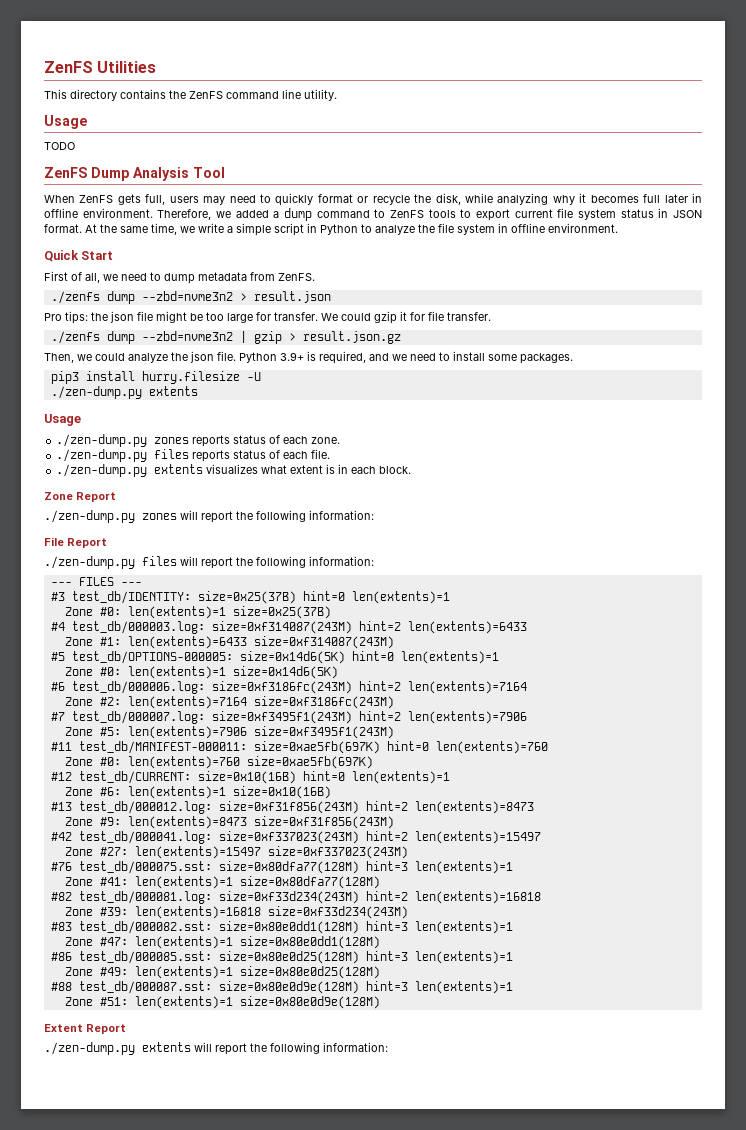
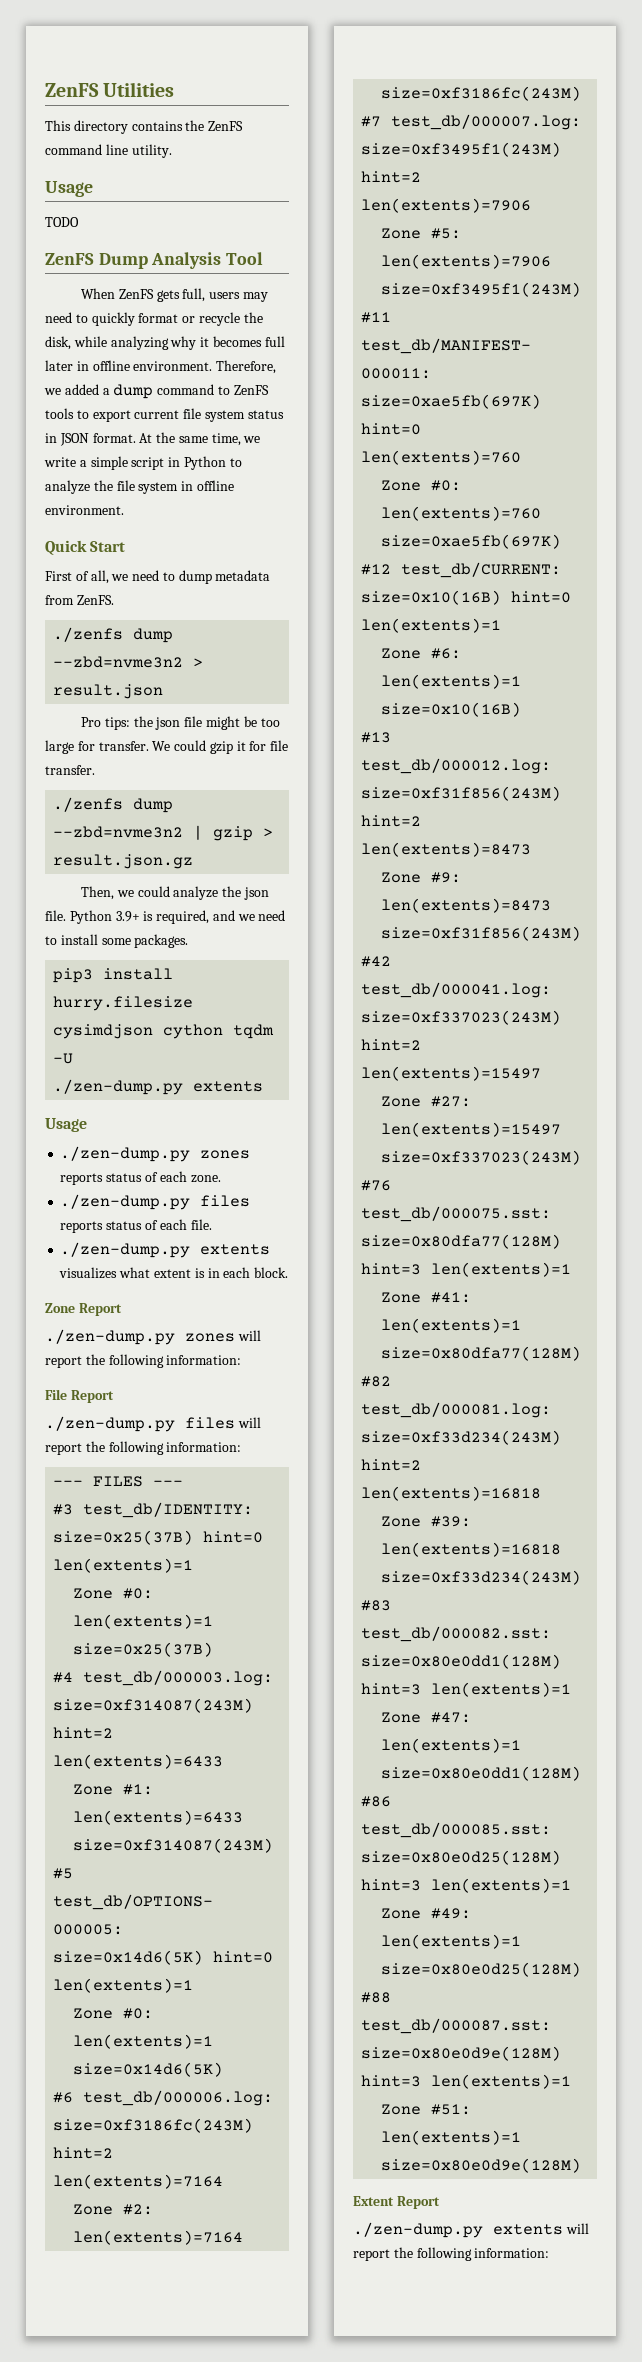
- pip3 install hurry.filesize -U
+ pip3 install hurry.filesize cysimdjson cython tqdm -U

